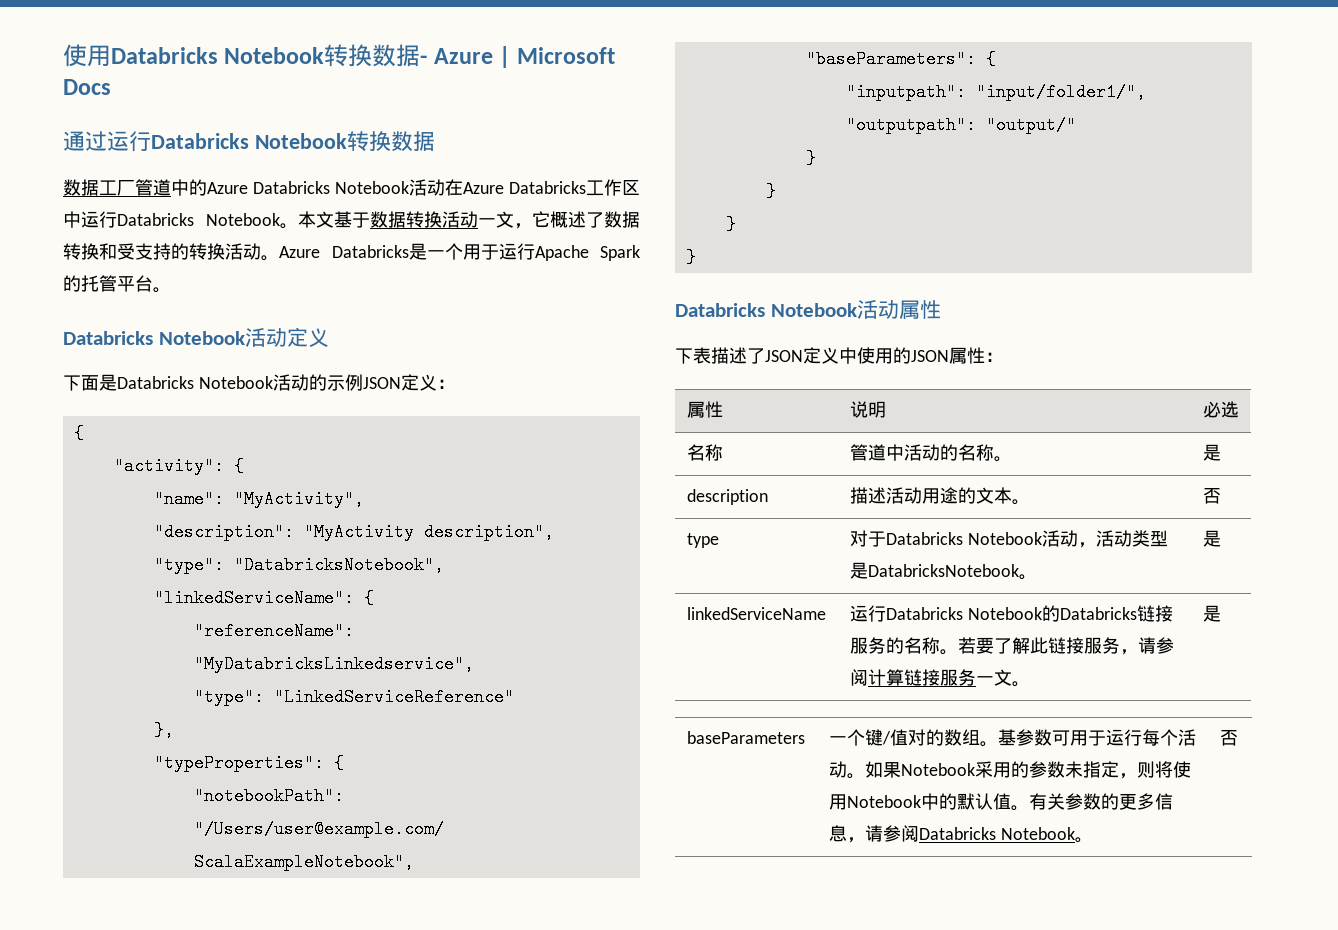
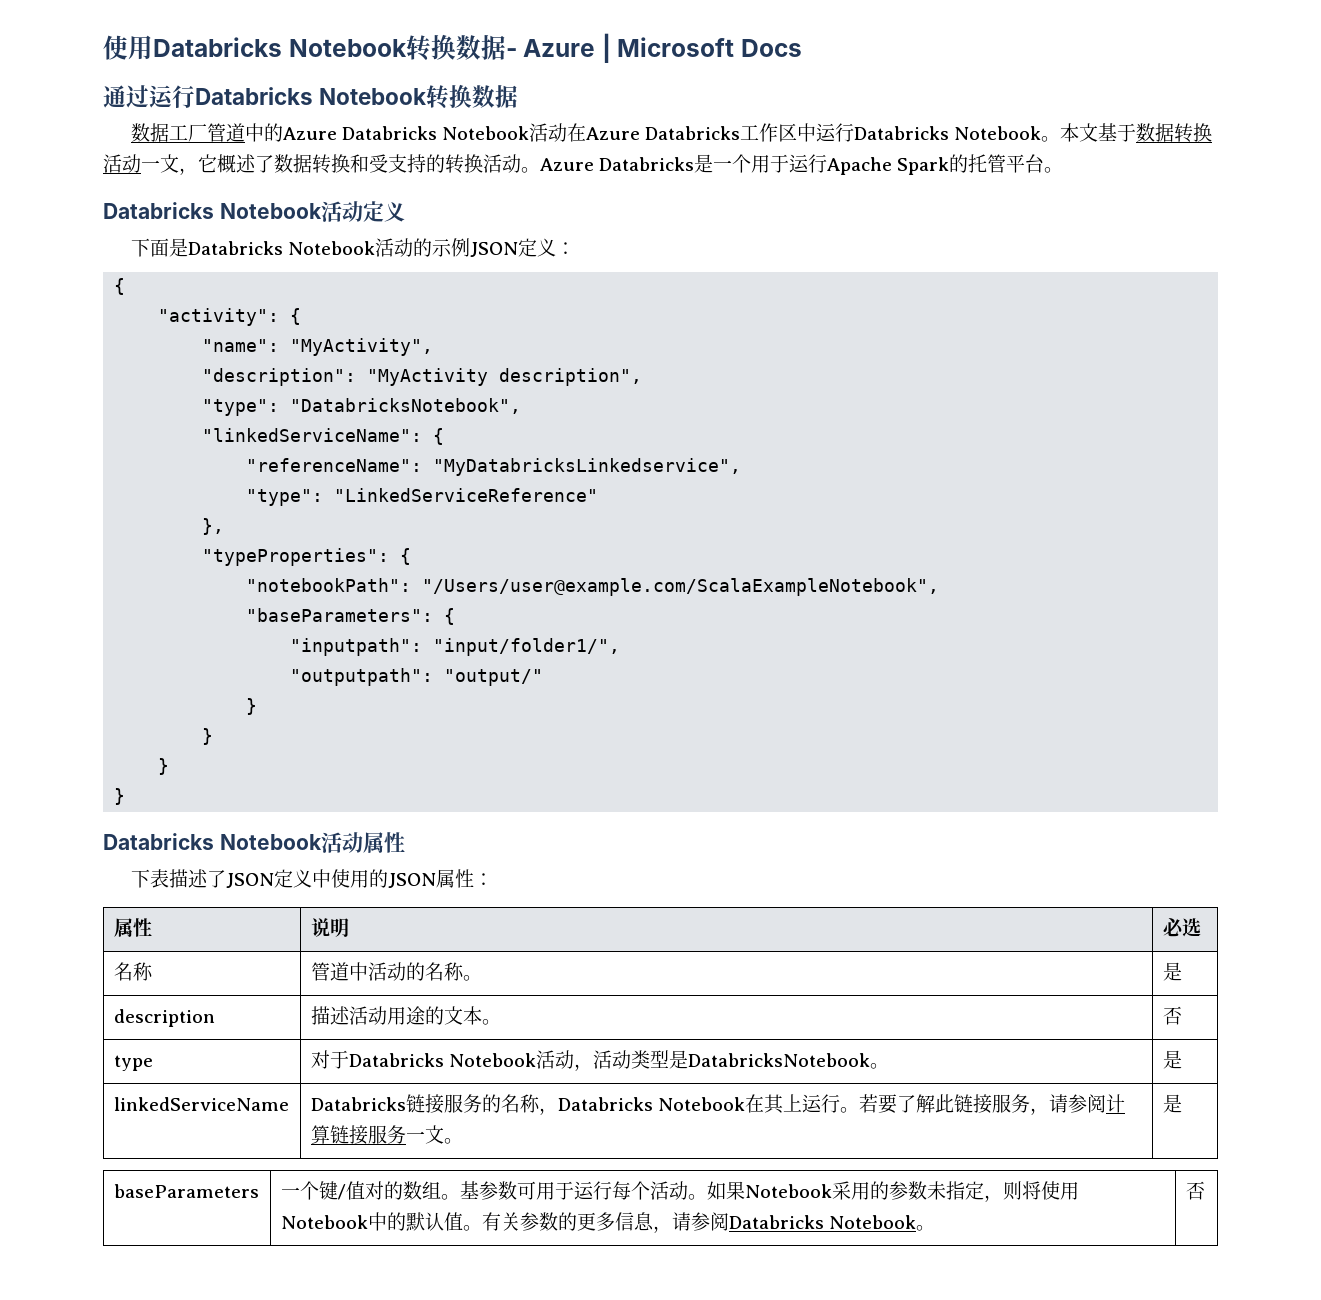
- linkedServiceName | 运行Databricks Notebook的Databricks链接服务的名称。若要了解此链接服务，请参阅计算链接服务一文。 | 是
+ linkedServiceName | Databricks链接服务的名称，Databricks Notebook在其上运行。若要了解此链接服务，请参阅计算链接服务一文。 | 是

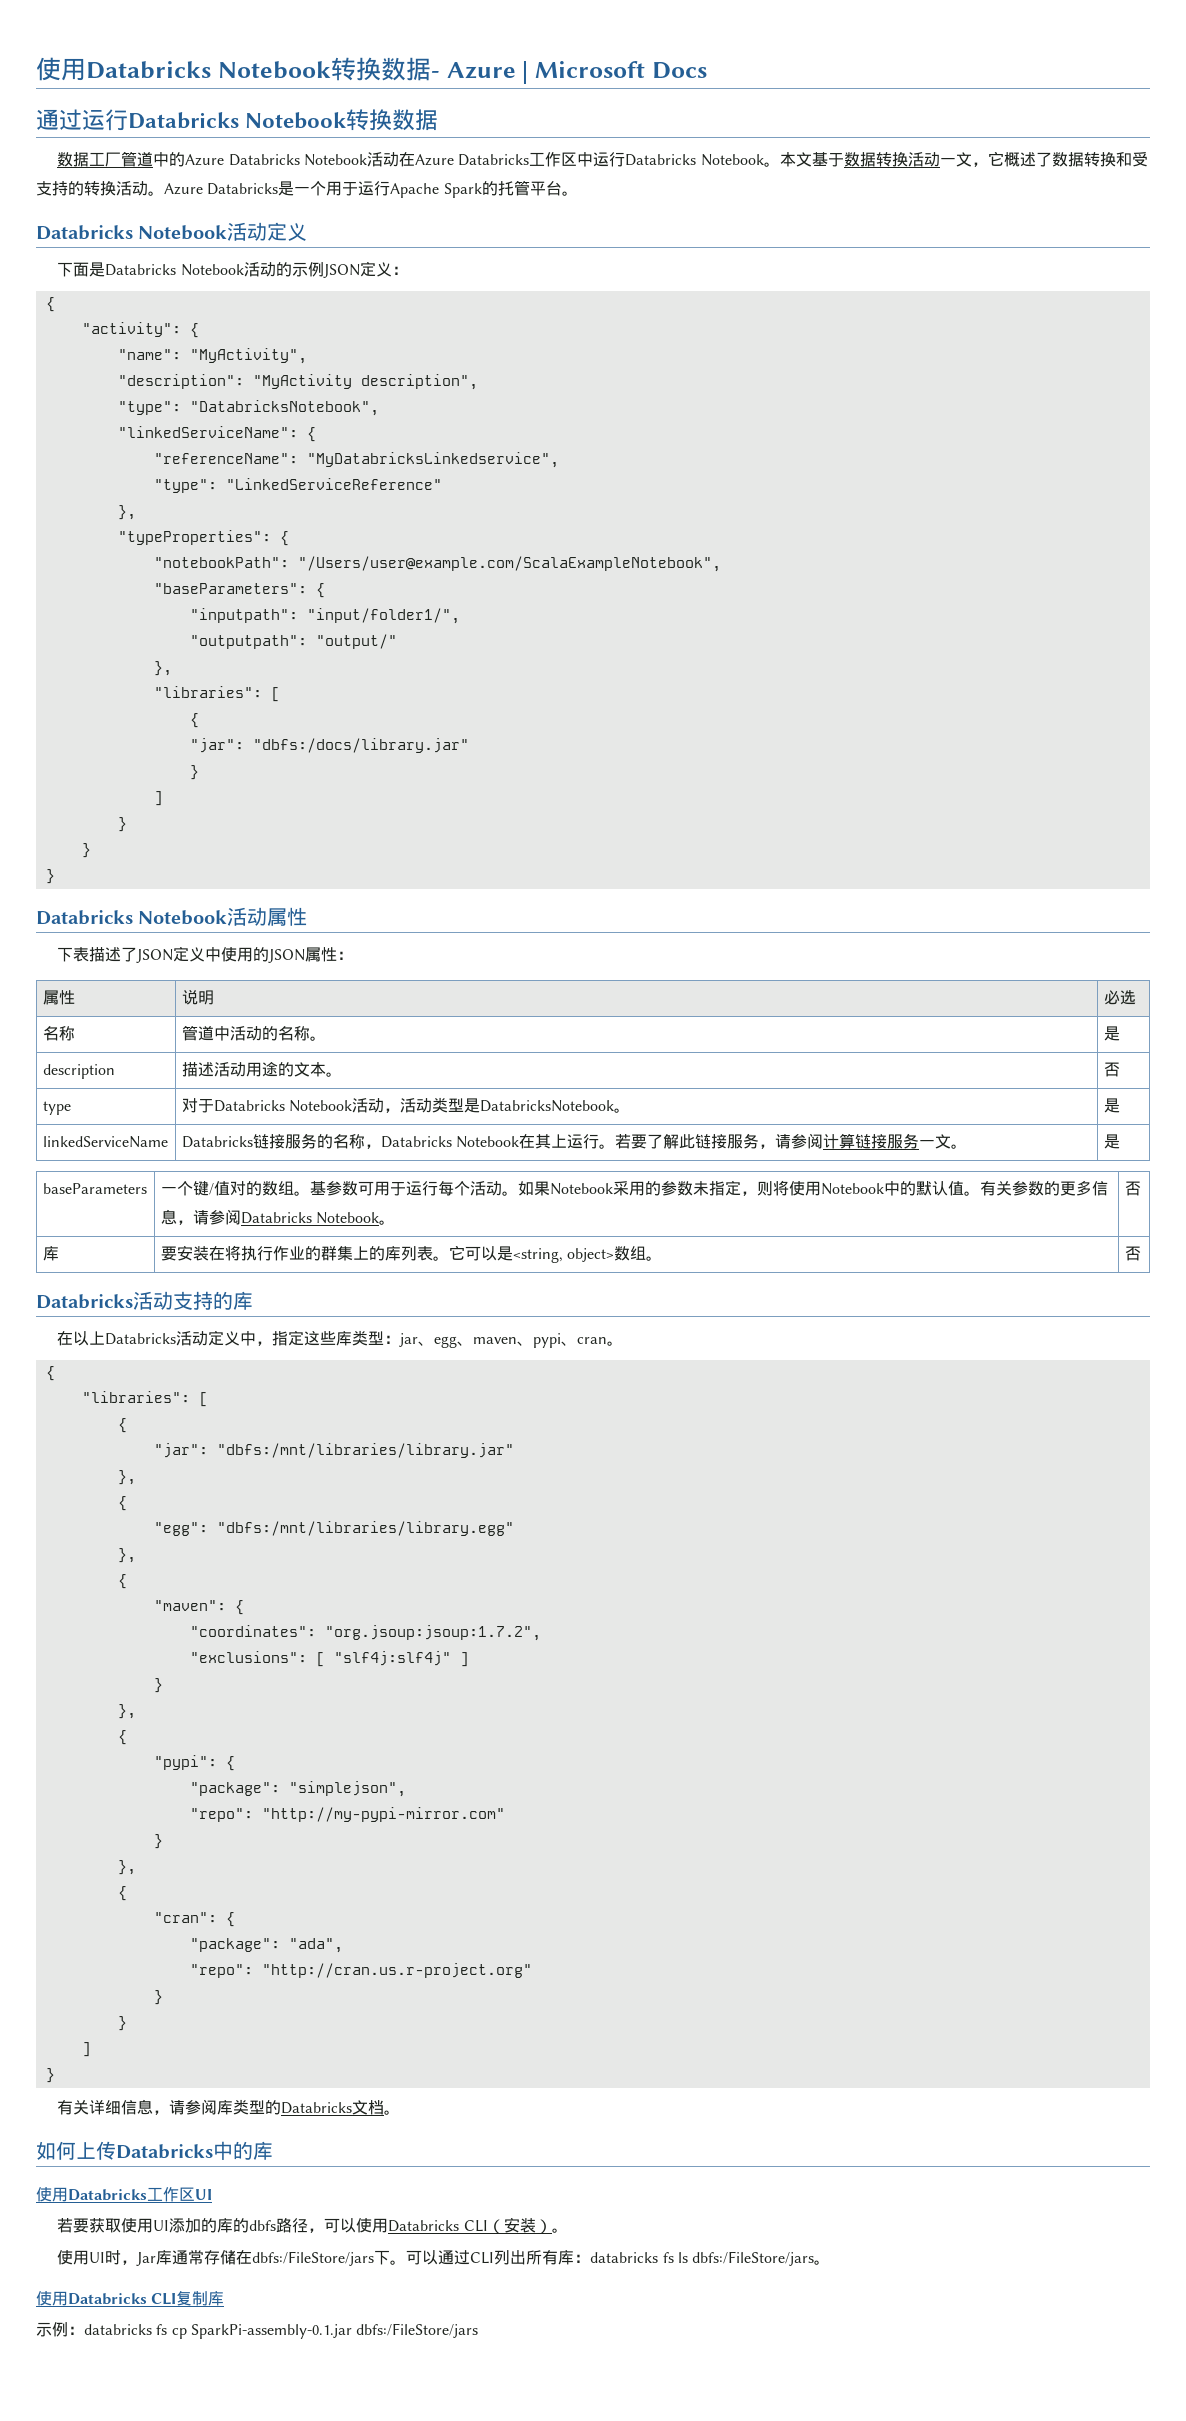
  "outputpath": "output/"
+ },
+ "libraries": [
+ {
+ "jar": "dbfs:/docs/library.jar"
  }
+ ]
+ 库 | 要安装在将执行作业的群集上的库列表。它可以是<string, object>数组。 | 否
+ Databricks活动支持的库
+ 在以上Databricks活动定义中，指定这些库类型：jar、egg、maven、pypi、cran。
+ {
+ "libraries": [
+ {
+ "jar": "dbfs:/mnt/libraries/library.jar"
+ },
+ {
+ "egg": "dbfs:/mnt/libraries/library.egg"
+ },
+ {
+ "maven": {
+ "coordinates": "org.jsoup:jsoup:1.7.2",
+ "exclusions": [ "slf4j:slf4j" ]
+ }
+ },
+ {
+ "pypi": {
+ "package": "simplejson",
+ "repo": "http://my-pypi-mirror.com"
+ }
+ },
+ {
+ "cran": {
+ "package": "ada",
+ "repo": "http://cran.us.r-project.org"
+ }
+ }
+ ]
+ }
+ 有关详细信息，请参阅库类型的Databricks文档。
+ 如何上传Databricks中的库
+ 使用Databricks工作区UI
+ 若要获取使用UI添加的库的dbfs路径，可以使用Databricks CLI（安装）。
+ 使用UI时，Jar库通常存储在dbfs:/FileStore/jars下。可以通过CLI列出所有库：databricks fs ls dbfs:/FileStore/jars。
+ 使用Databricks CLI复制库
+ 示例：databricks fs cp SparkPi-assembly-0.1.jar dbfs:/FileStore/jars

